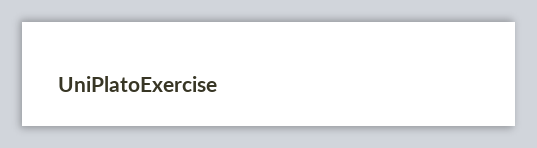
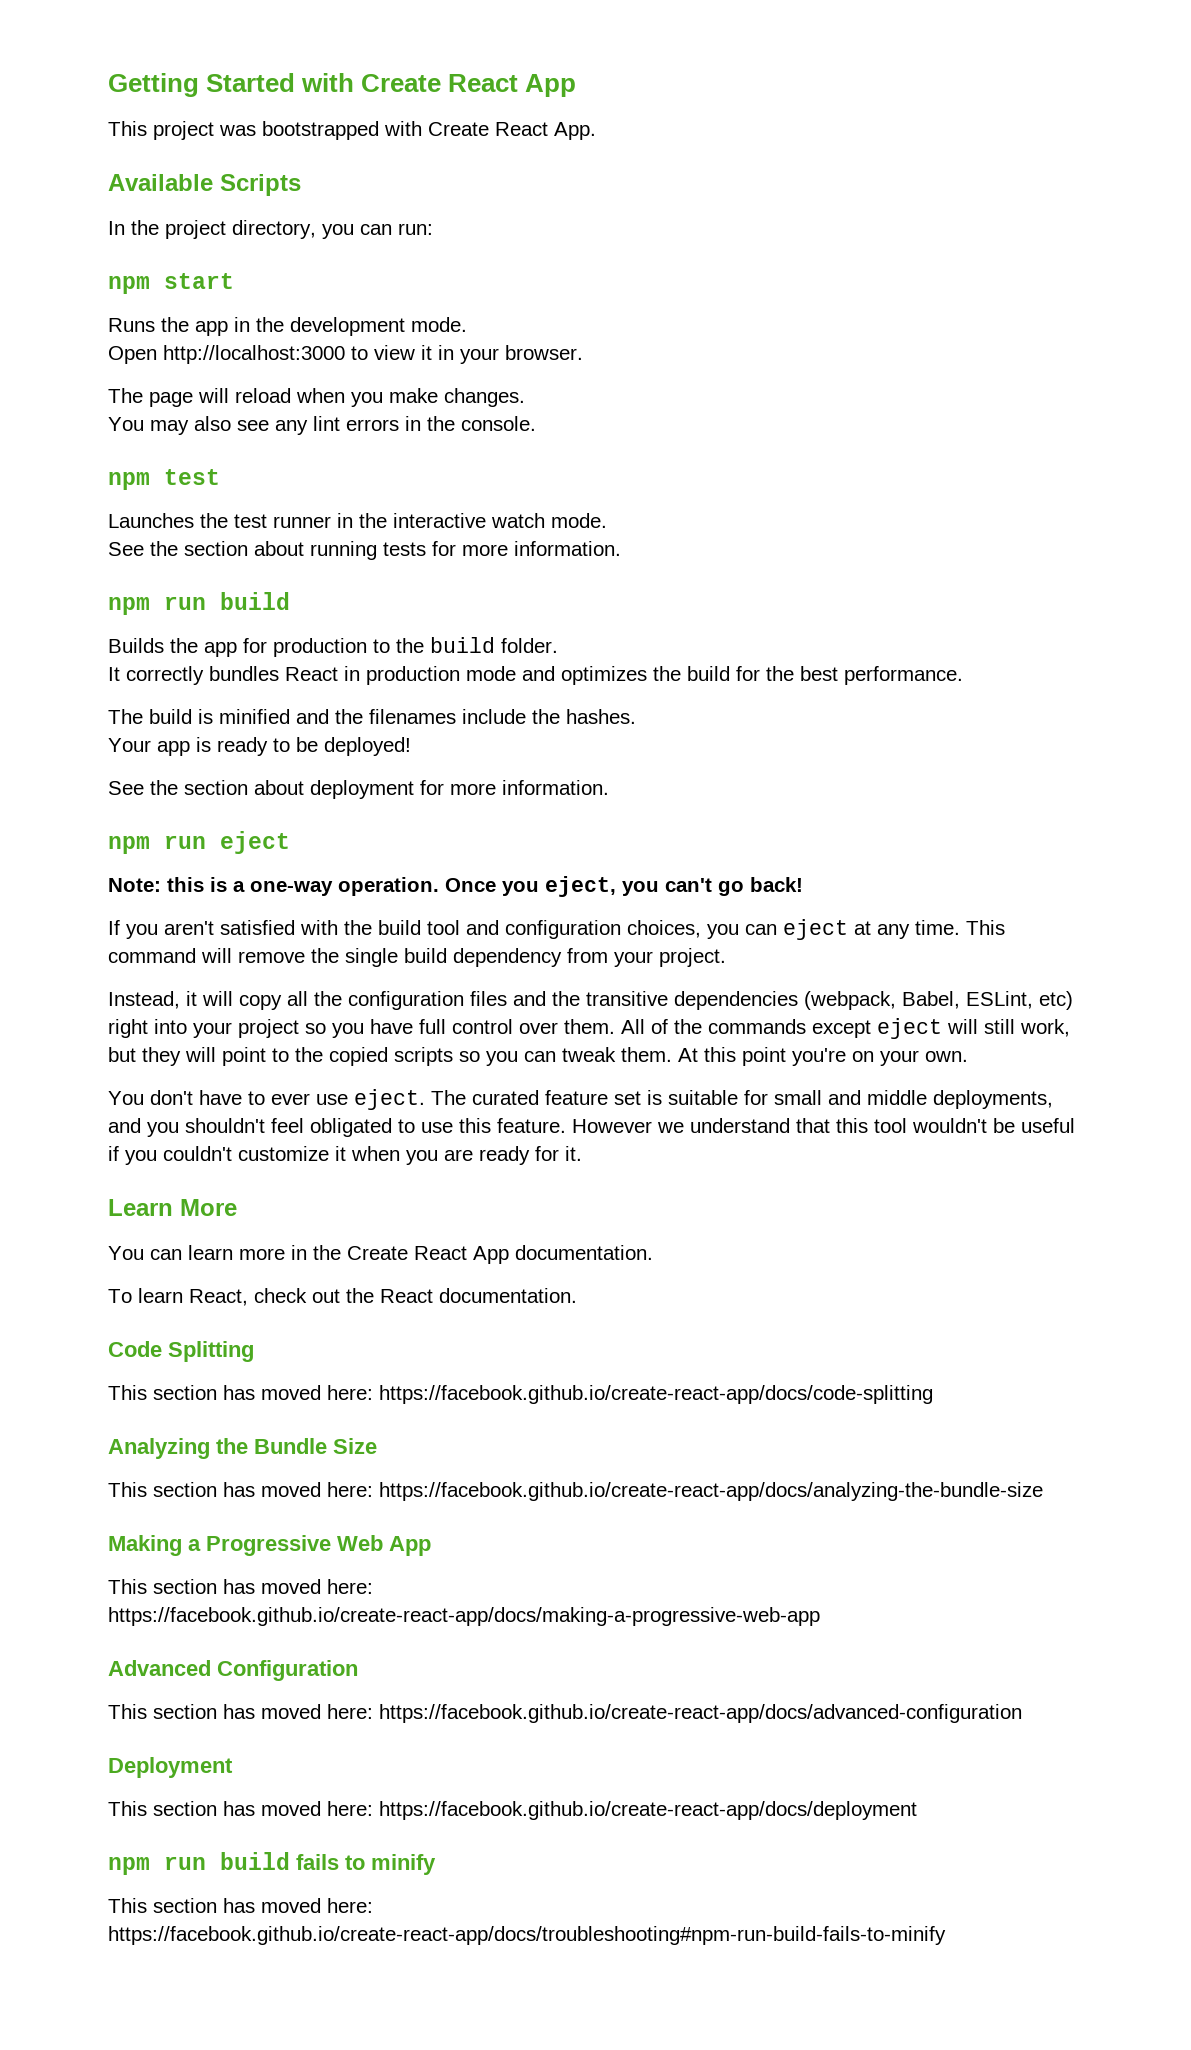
- UniPlatoExercise
+ Getting Started with Create React App
+ This project was bootstrapped with Create React App.
+ Available Scripts
+ In the project directory, you can run:
+ npm start
+ Runs the app in the development mode.
+ Open http://localhost:3000 to view it in your browser.
+ The page will reload when you make changes.
+ You may also see any lint errors in the console.
+ npm test
+ Launches the test runner in the interactive watch mode.
+ See the section about running tests for more information.
+ npm run build
+ Builds the app for production to the build folder.
+ It correctly bundles React in production mode and optimizes the build for the best performance.
+ The build is minified and the filenames include the hashes.
+ Your app is ready to be deployed!
+ See the section about deployment for more information.
+ npm run eject
+ Note: this is a one-way operation. Once you eject, you can't go back!
+ If you aren't satisfied with the build tool and configuration choices, you can eject at any time. This command will remove the single build dependency from your project.
+ Instead, it will copy all the configuration files and the transitive dependencies (webpack, Babel, ESLint, etc) right into your project so you have full control over them. All of the commands except eject will still work, but they will point to the copied scripts so you can tweak them. At this point you're on your own.
+ You don't have to ever use eject. The curated feature set is suitable for small and middle deployments, and you shouldn't feel obligated to use this feature. However we understand that this tool wouldn't be useful if you couldn't customize it when you are ready for it.
+ Learn More
+ You can learn more in the Create React App documentation.
+ To learn React, check out the React documentation.
+ Code Splitting
+ This section has moved here: https://facebook.github.io/create-react-app/docs/code-splitting
+ Analyzing the Bundle Size
+ This section has moved here: https://facebook.github.io/create-react-app/docs/analyzing-the-bundle-size
+ Making a Progressive Web App
+ This section has moved here: https://facebook.github.io/create-react-app/docs/making-a-progressive-web-app
+ Advanced Configuration
+ This section has moved here: https://facebook.github.io/create-react-app/docs/advanced-configuration
+ Deployment
+ This section has moved here: https://facebook.github.io/create-react-app/docs/deployment
+ npm run build fails to minify
+ This section has moved here: https://facebook.github.io/create-react-app/docs/troubleshooting#npm-run-build-fails-to-minify

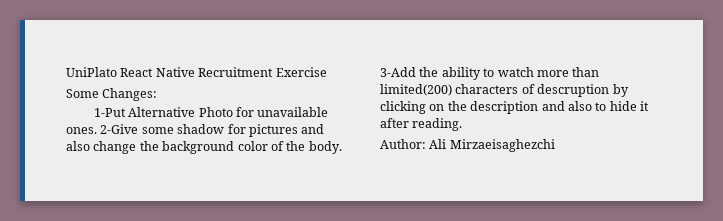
- Getting Started with Create React App
- This project was bootstrapped with Create React App.
- Available Scripts
- In the project directory, you can run:
- npm start
- Runs the app in the development mode.
- Open http://localhost:3000 to view it in your browser.
- The page will reload when you make changes.
- You may also see any lint errors in the console.
- npm test
- Launches the test runner in the interactive watch mode.
- See the section about running tests for more information.
- npm run build
- Builds the app for production to the build folder.
- It correctly bundles React in production mode and optimizes the build for the best performance.
- The build is minified and the filenames include the hashes.
- Your app is ready to be deployed!
- See the section about deployment for more information.
- npm run eject
- Note: this is a one-way operation. Once you eject, you can't go back!
- If you aren't satisfied with the build tool and configuration choices, you can eject at any time. This command will remove the single build dependency from your project.
- Instead, it will copy all the configuration files and the transitive dependencies (webpack, Babel, ESLint, etc) right into your project so you have full control over them. All of the commands except eject will still work, but they will point to the copied scripts so you can tweak them. At this point you're on your own.
- You don't have to ever use eject. The curated feature set is suitable for small and middle deployments, and you shouldn't feel obligated to use this feature. However we understand that this tool wouldn't be useful if you couldn't customize it when you are ready for it.
- Learn More
- You can learn more in the Create React App documentation.
- To learn React, check out the React documentation.
- Code Splitting
- This section has moved here: https://facebook.github.io/create-react-app/docs/code-splitting
- Analyzing the Bundle Size
- This section has moved here: https://facebook.github.io/create-react-app/docs/analyzing-the-bundle-size
- Making a Progressive Web App
- This section has moved here: https://facebook.github.io/create-react-app/docs/making-a-progressive-web-app
- Advanced Configuration
- This section has moved here: https://facebook.github.io/create-react-app/docs/advanced-configuration
- Deployment
- This section has moved here: https://facebook.github.io/create-react-app/docs/deployment
- npm run build fails to minify
- This section has moved here: https://facebook.github.io/create-react-app/docs/troubleshooting#npm-run-build-fails-to-minify
+ UniPlato React Native Recruitment Exercise
+ Some Changes:
+ 1-Put Alternative Photo for unavailable ones. 2-Give some shadow for pictures and also change the background color of the body. 3-Add the ability to watch more than limited(200) characters of descruption by clicking on the description and also to hide it after reading.
+ Author: Ali Mirzaeisaghezchi

